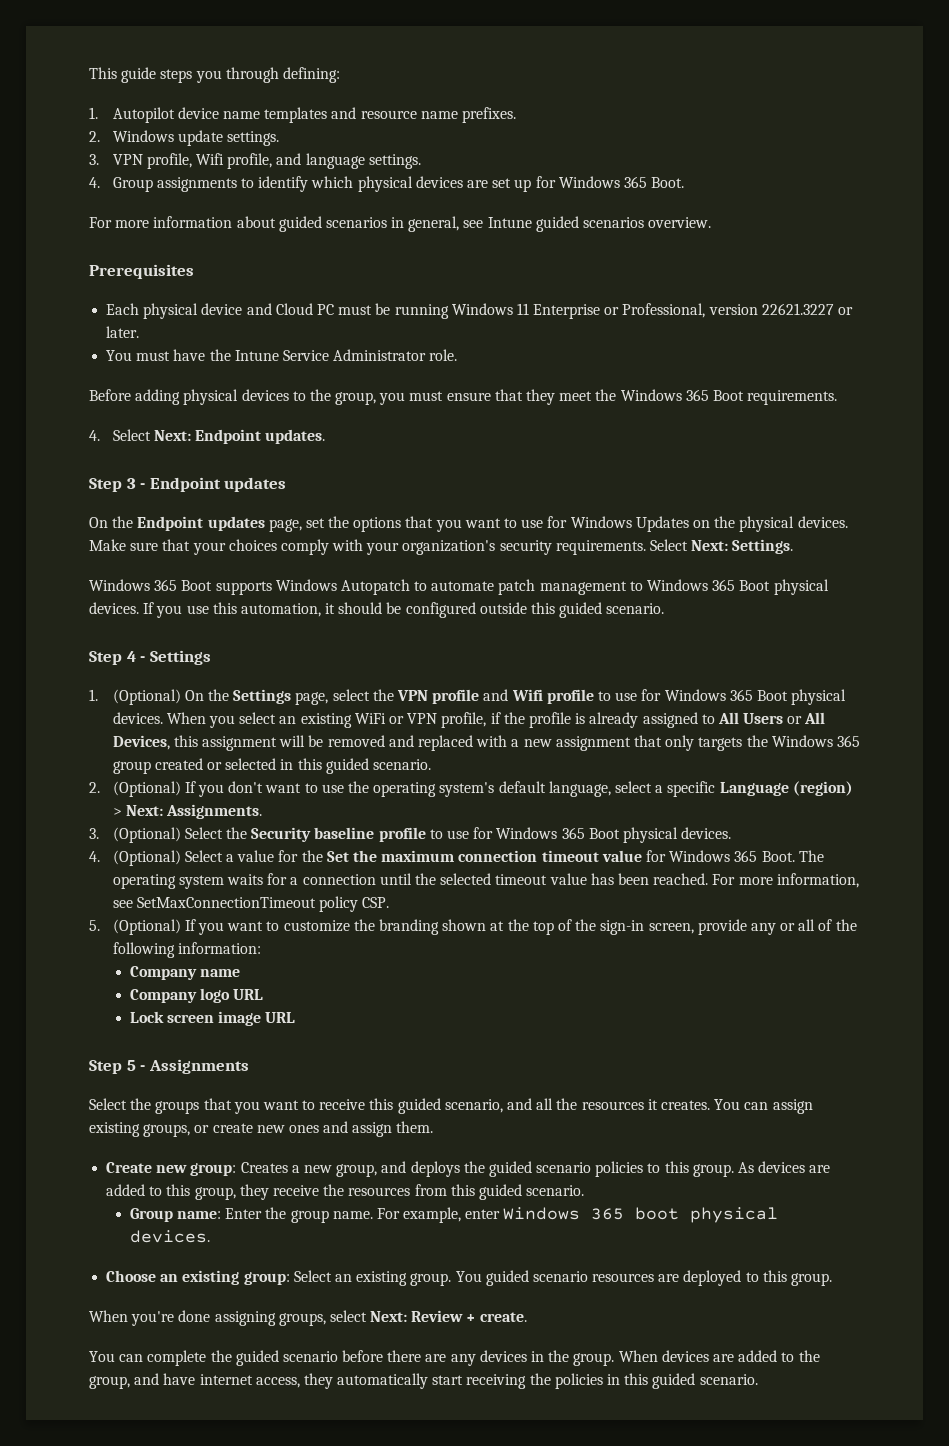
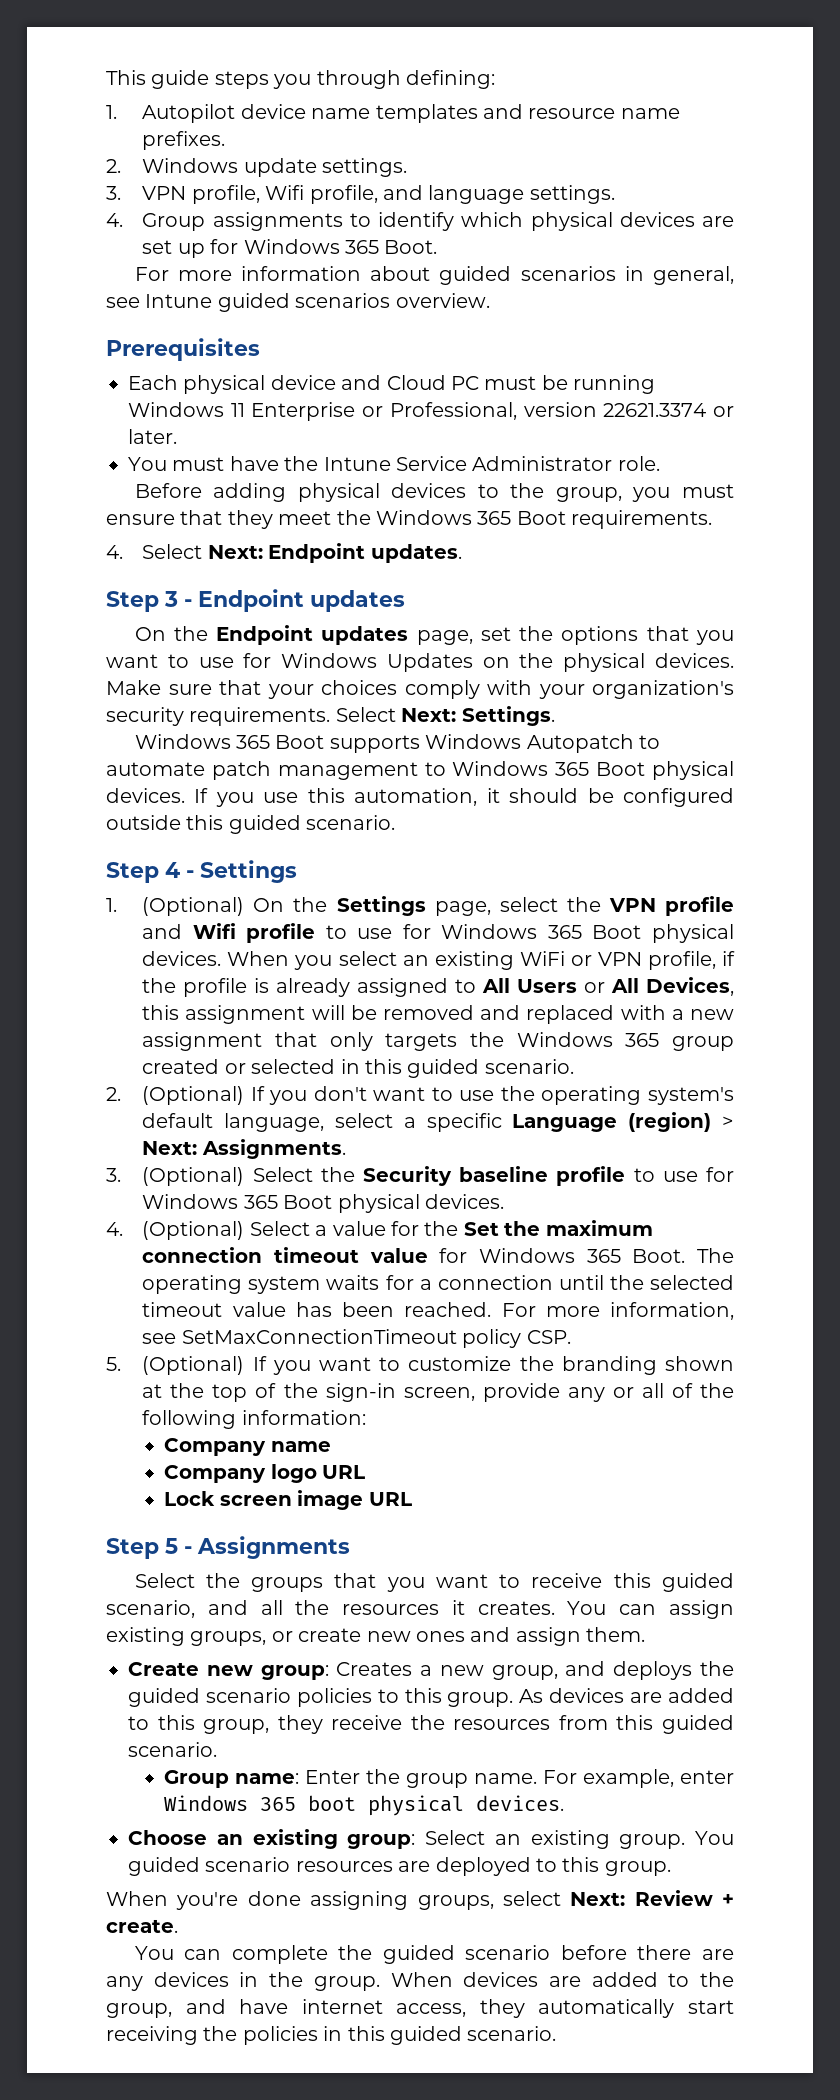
- Each physical device and Cloud PC must be running Windows 11 Enterprise or Professional, version 22621.3227 or later.
+ Each physical device and Cloud PC must be running Windows 11 Enterprise or Professional, version 22621.3374 or later.

